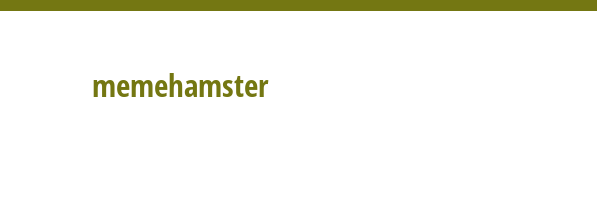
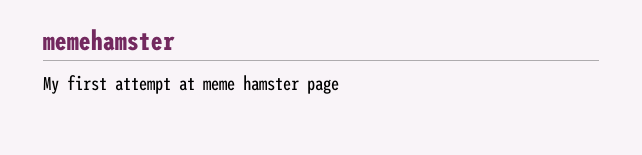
+ My first attempt at meme hamster page

